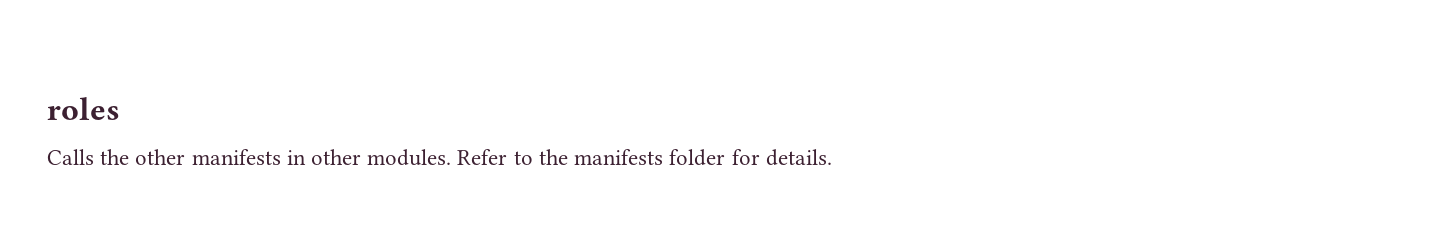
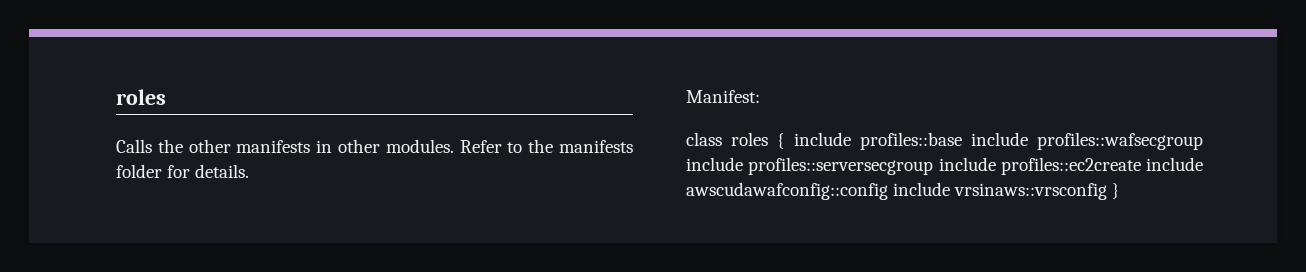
+ Manifest:
+ class roles { include profiles::base include profiles::wafsecgroup include profiles::serversecgroup include profiles::ec2create include awscudawafconfig::config include vrsinaws::vrsconfig }

